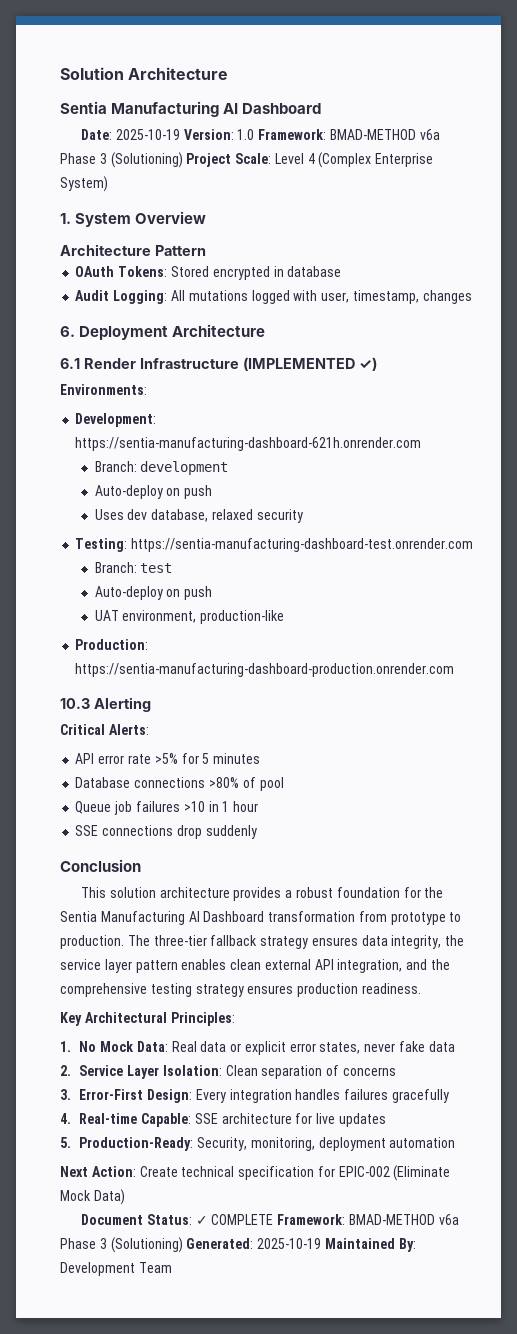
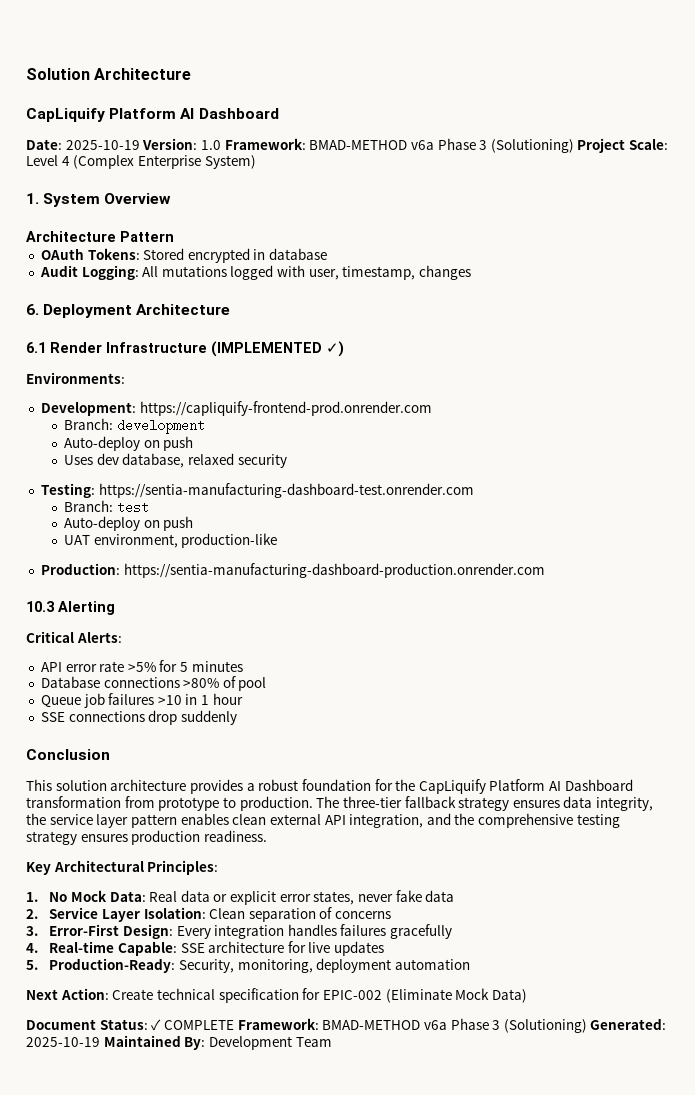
  Solution Architecture
- Sentia Manufacturing AI Dashboard
+ CapLiquify Platform AI Dashboard
- Development: https://sentia-manufacturing-dashboard-621h.onrender.com
+ Development: https://capliquify-frontend-prod.onrender.com
- This solution architecture provides a robust foundation for the Sentia Manufacturing AI Dashboard transformation from prototype to production.
+ This solution architecture provides a robust foundation for the CapLiquify Platform AI Dashboard transformation from prototype to production.

